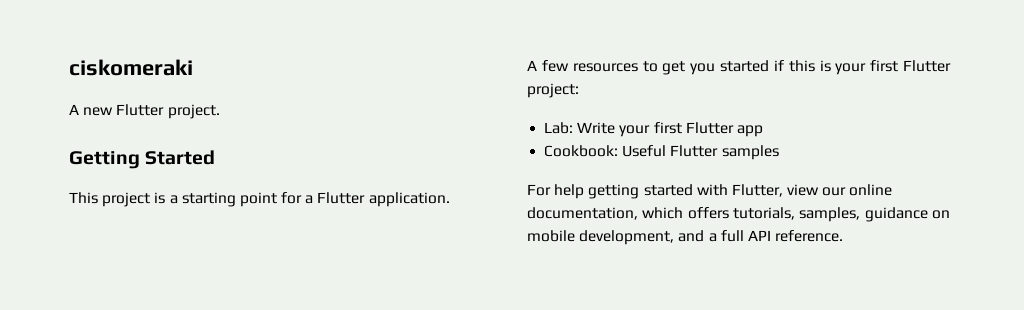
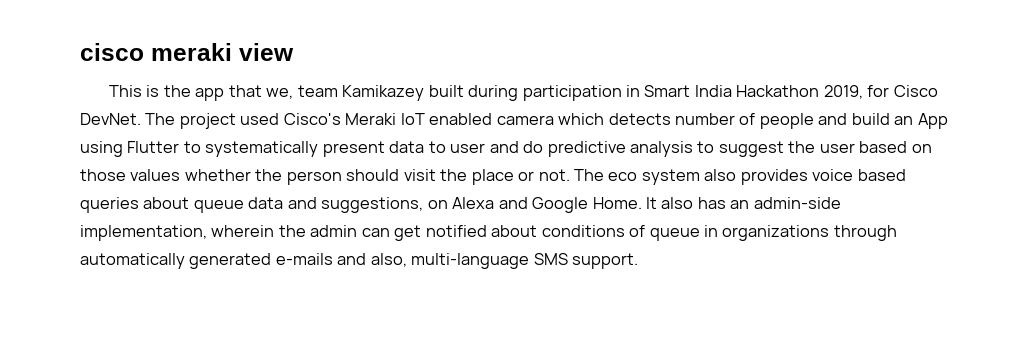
- ciskomeraki
- A new Flutter project.
- Getting Started
- This project is a starting point for a Flutter application.
- A few resources to get you started if this is your first Flutter project:
- Lab: Write your first Flutter app
- Cookbook: Useful Flutter samples
- For help getting started with Flutter, view our online documentation, which offers tutorials, samples, guidance on mobile development, and a full API reference.
+ cisco meraki view
+ This is the app that we, team Kamikazey built during participation in Smart India Hackathon 2019, for Cisco DevNet. The project used Cisco's Meraki IoT enabled camera which detects number of people and build an App using Flutter to systematically present data to user and do predictive analysis to suggest the user based on those values whether the person should visit the place or not. The eco system also provides voice based queries about queue data and suggestions, on Alexa and Google Home. It also has an admin-side implementation, wherein the admin can get notified about conditions of queue in organizations through automatically generated e-mails and also, multi-language SMS support.

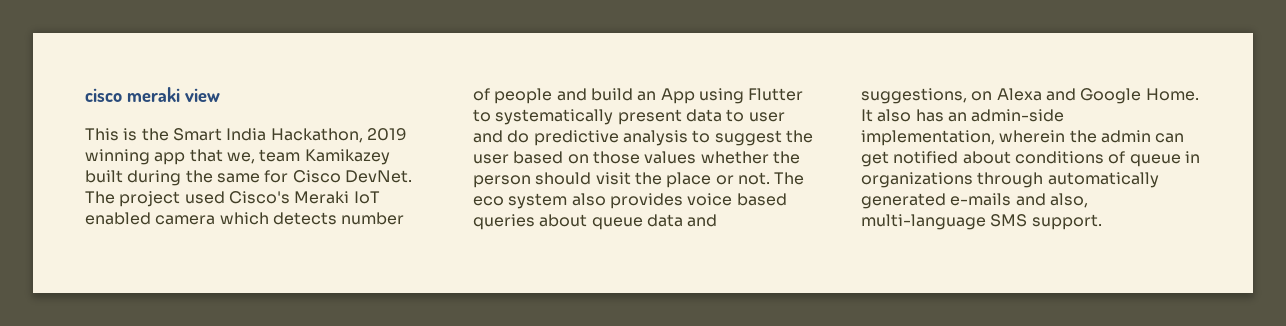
- This is the app that we, team Kamikazey built during participation in Smart India Hackathon 2019, for Cisco DevNet.
+ This is the Smart India Hackathon, 2019 winning app that we, team Kamikazey built during the same for Cisco DevNet.

